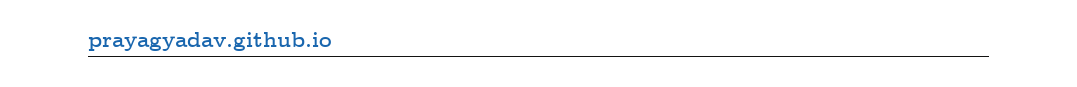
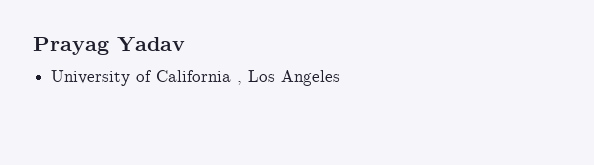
- prayagyadav.github.io
+ Prayag Yadav
+ University of California , Los Angeles

